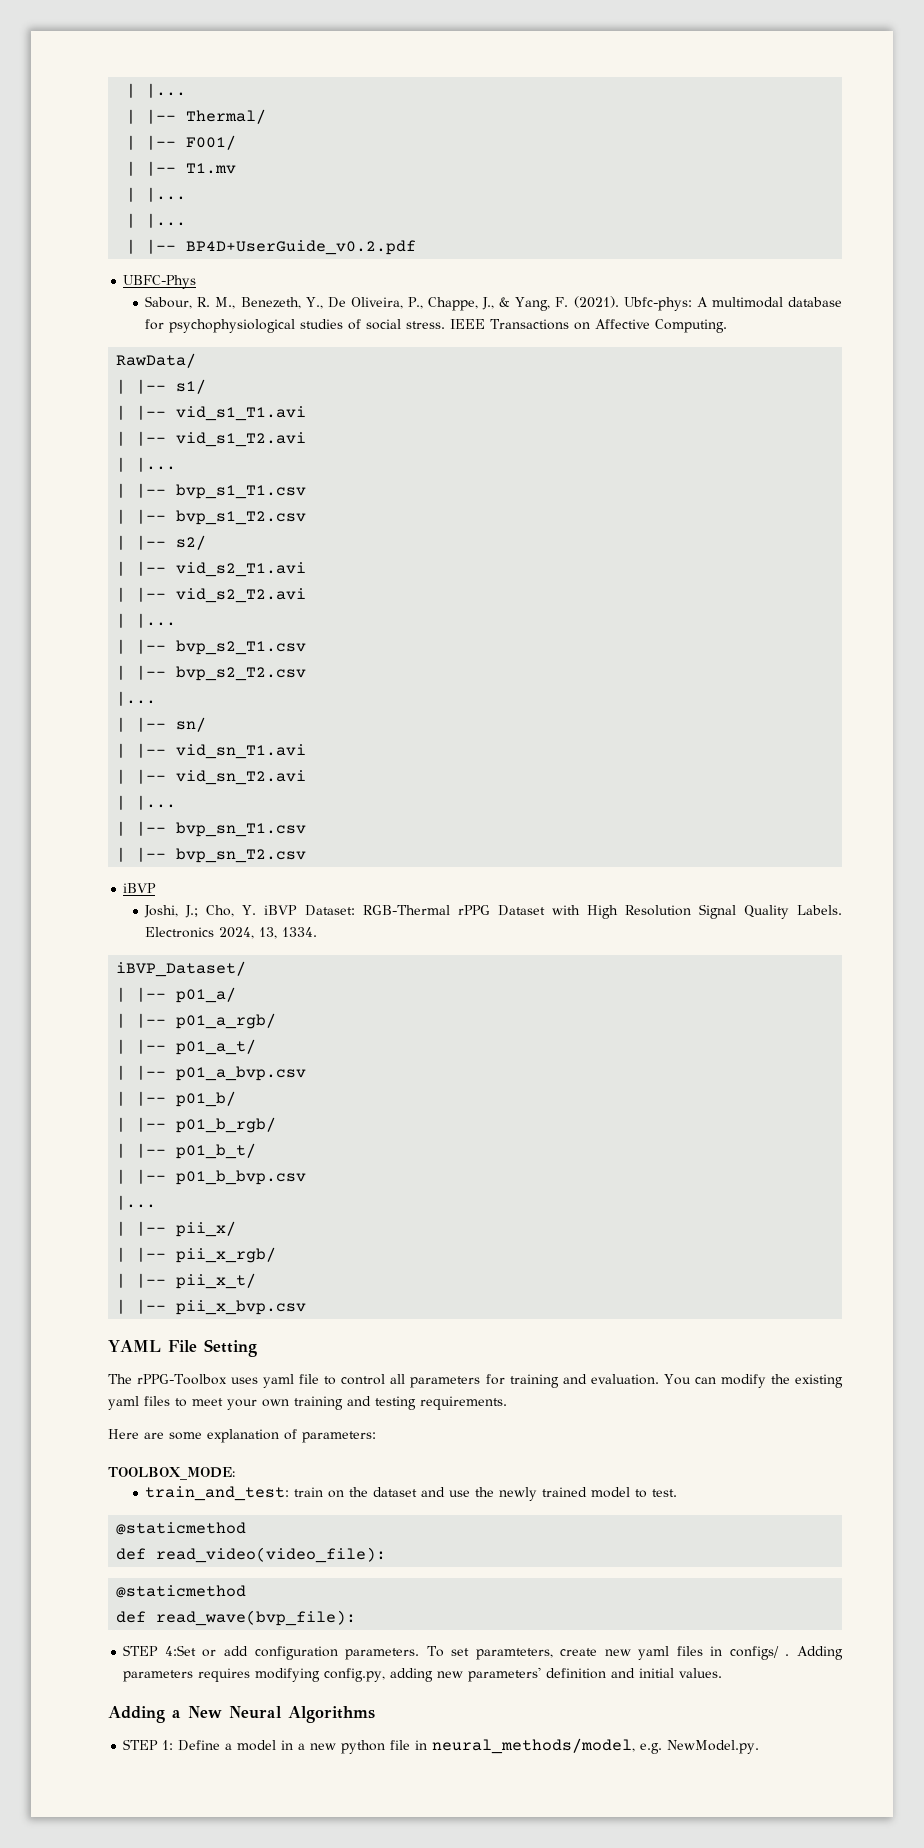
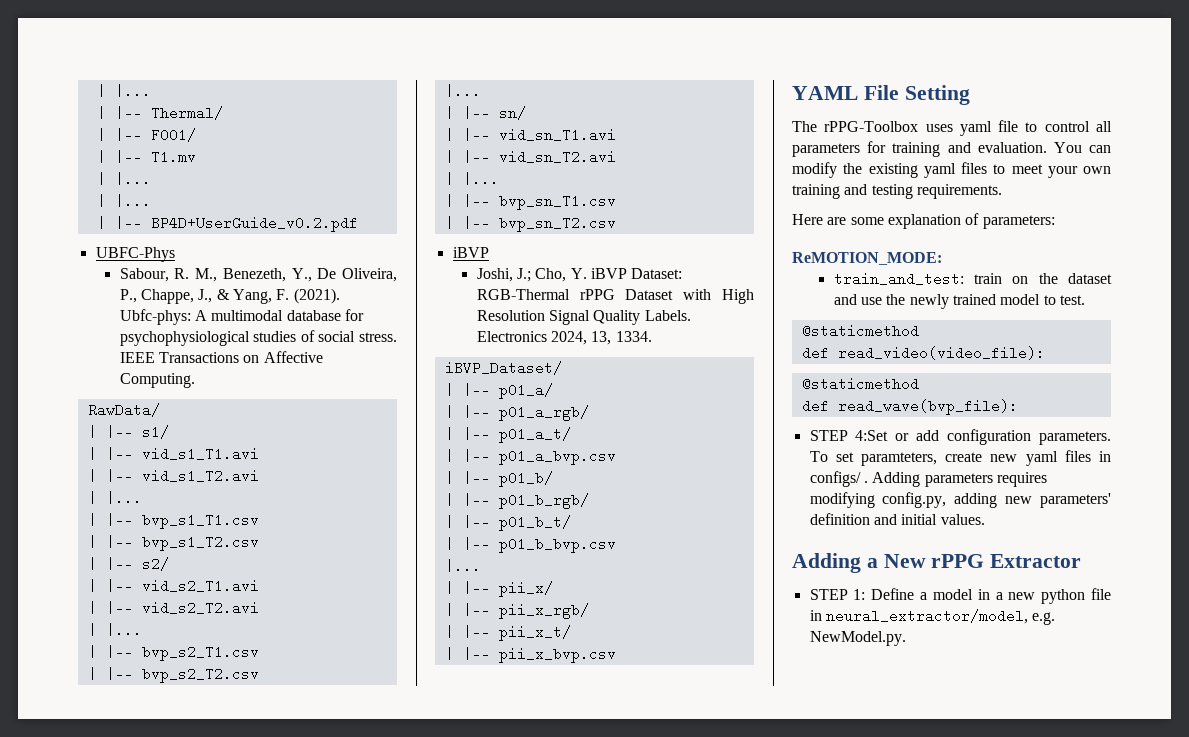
- TOOLBOX_MODE:
+ ReMOTION_MODE:
- Adding a New Neural Algorithms
+ Adding a New rPPG Extractor
- STEP 1: Define a model in a new python file in neural_methods/model, e.g. NewModel.py.
+ STEP 1: Define a model in a new python file in neural_extractor/model, e.g. NewModel.py.

